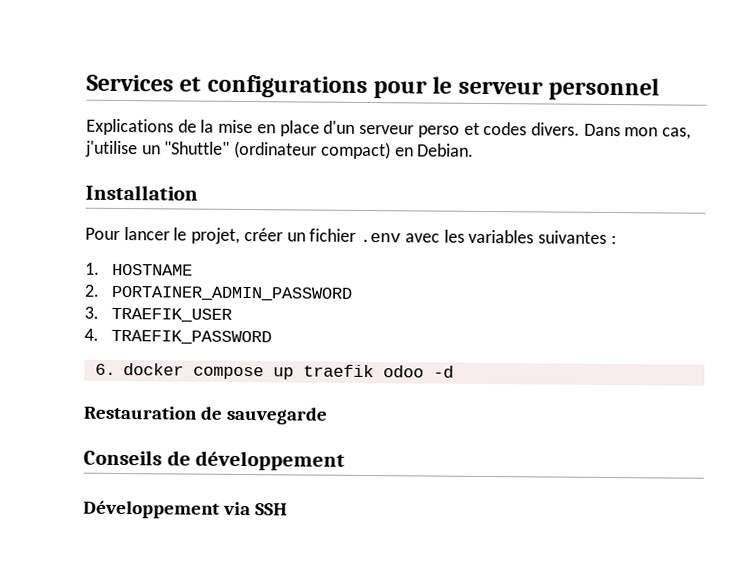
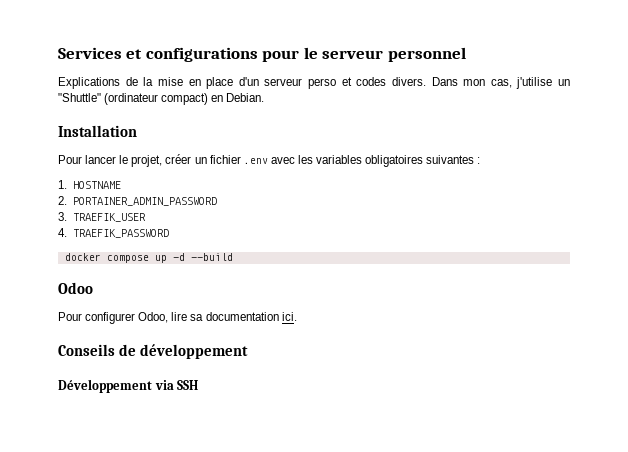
- Pour lancer le projet, créer un fichier .env avec les variables suivantes :
+ Pour lancer le projet, créer un fichier .env avec les variables obligatoires suivantes :
- 6. docker compose up traefik odoo -d
- Restauration de sauvegarde
+ docker compose up -d --build
+ Odoo
+ Pour configurer Odoo, lire sa documentation ici.

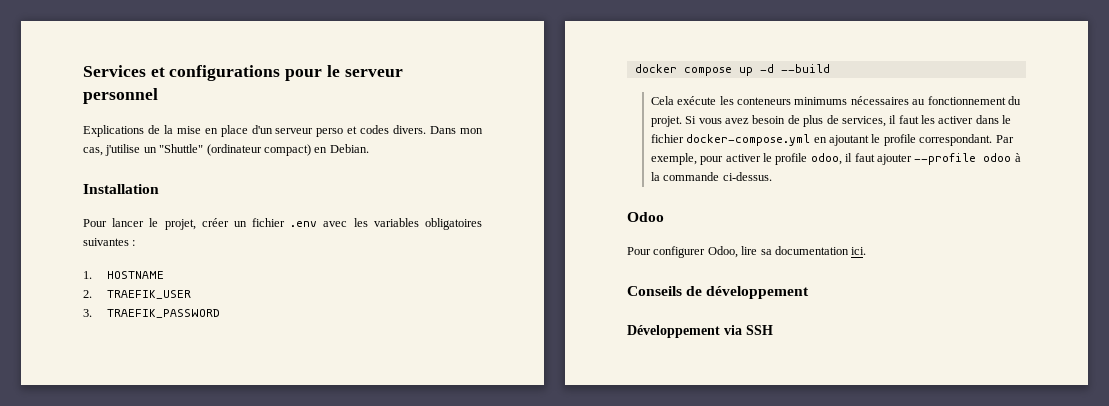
- 2. PORTAINER_ADMIN_PASSWORD
- 3. TRAEFIK_USER
+ 2. TRAEFIK_USER
- 4. TRAEFIK_PASSWORD
+ 3. TRAEFIK_PASSWORD
+ Cela exécute les conteneurs minimums nécessaires au fonctionnement du projet. Si vous avez besoin de plus de services, il faut les activer dans le fichier docker-compose.yml en ajoutant le profile correspondant. Par exemple, pour activer le profile odoo, il faut ajouter --profile odoo à la commande ci-dessus.

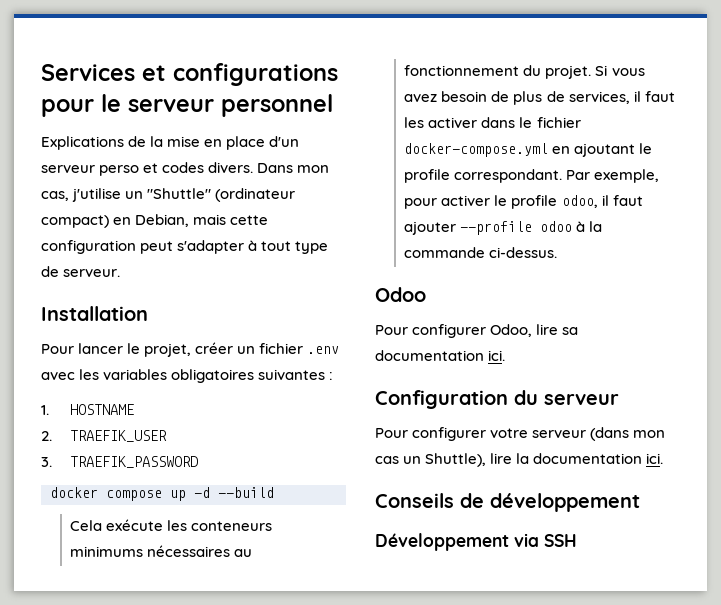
- Dans mon cas, j'utilise un "Shuttle" (ordinateur compact) en Debian.
+ Dans mon cas, j'utilise un "Shuttle" (ordinateur compact) en Debian, mais cette configuration peut s'adapter à tout type de serveur.
+ Configuration du serveur
+ Pour configurer votre serveur (dans mon cas un Shuttle), lire la documentation ici.

